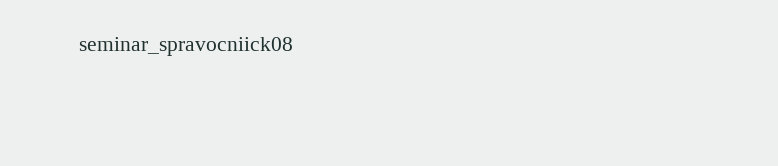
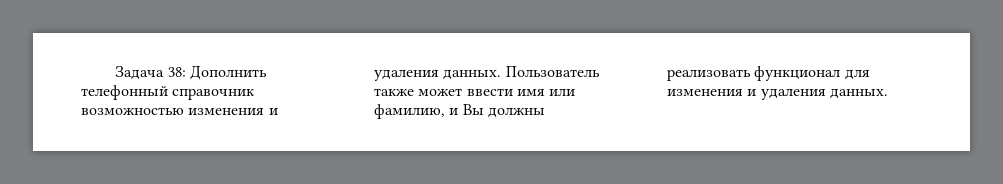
- seminar_spravocniick08
+ Задача 38: Дополнить телефонный справочник возможностью изменения и удаления данных. Пользователь также может ввести имя или фамилию, и Вы должны реализовать функционал для изменения и удаления данных.

